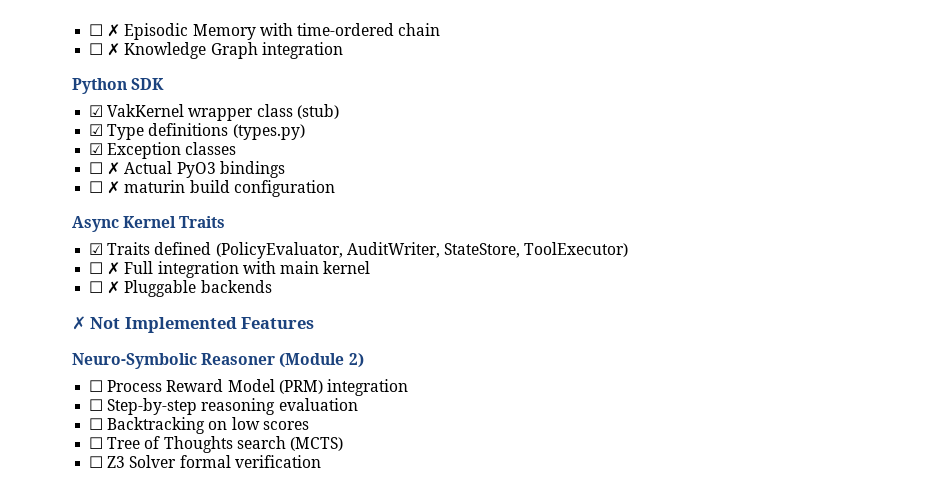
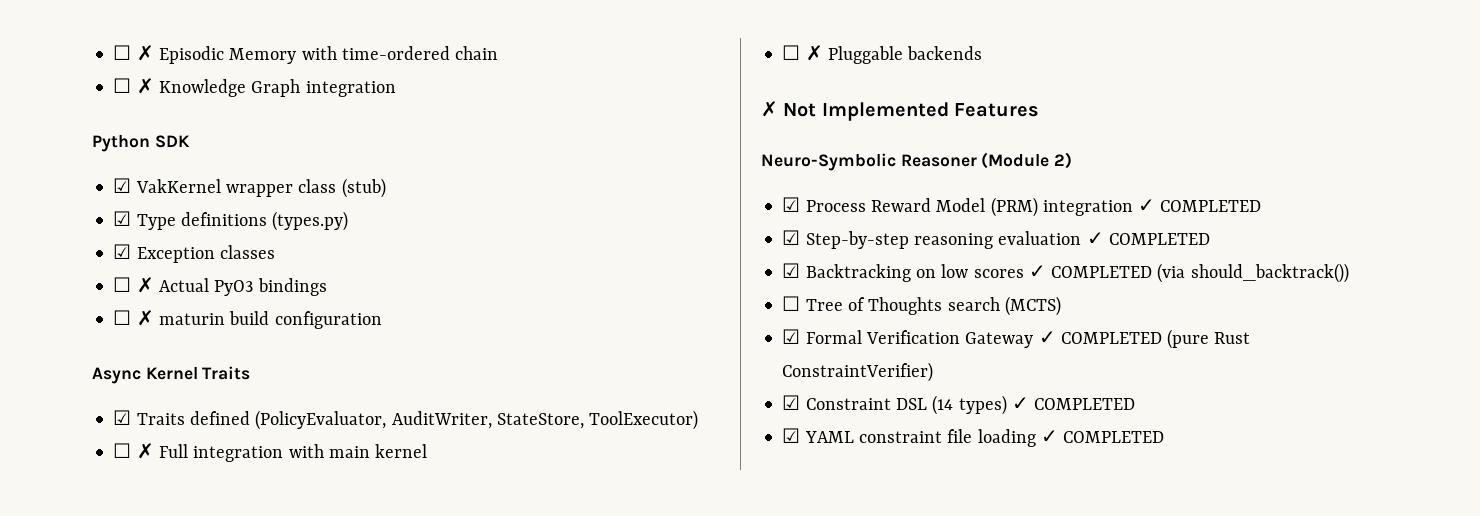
- ☐ Process Reward Model (PRM) integration
- ☐ Step-by-step reasoning evaluation
- ☐ Backtracking on low scores
+ ☑ Process Reward Model (PRM) integration ✓ COMPLETED
+ ☑ Step-by-step reasoning evaluation ✓ COMPLETED
+ ☑ Backtracking on low scores ✓ COMPLETED (via should_backtrack())
- ☐ Z3 Solver formal verification
+ ☑ Formal Verification Gateway ✓ COMPLETED (pure Rust ConstraintVerifier)
+ ☑ Constraint DSL (14 types) ✓ COMPLETED
+ ☑ YAML constraint file loading ✓ COMPLETED

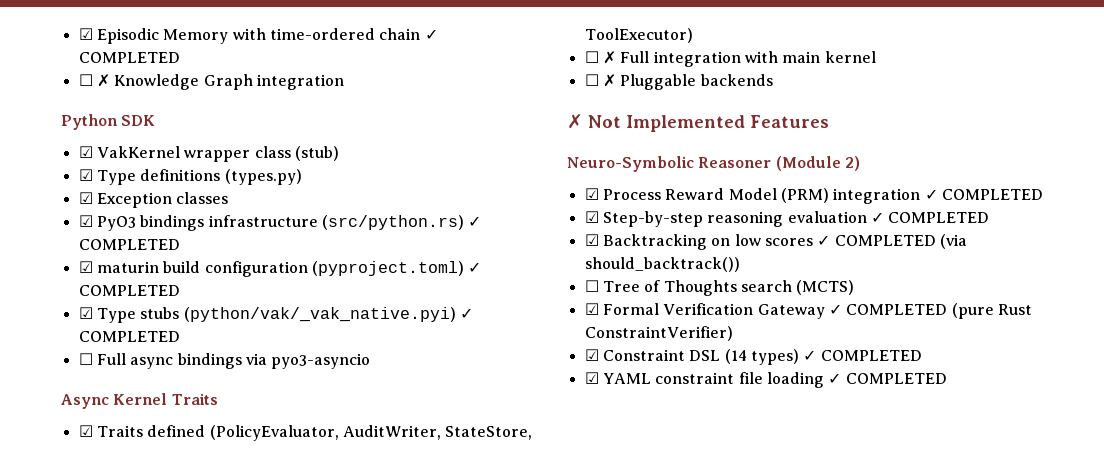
- ☐ ✗ Episodic Memory with time-ordered chain
+ ☑ Episodic Memory with time-ordered chain ✓ COMPLETED
- ☐ ✗ Actual PyO3 bindings
- ☐ ✗ maturin build configuration
+ ☑ PyO3 bindings infrastructure (src/python.rs) ✓ COMPLETED
+ ☑ maturin build configuration (pyproject.toml) ✓ COMPLETED
+ ☑ Type stubs (python/vak/_vak_native.pyi) ✓ COMPLETED
+ ☐ Full async bindings via pyo3-asyncio

